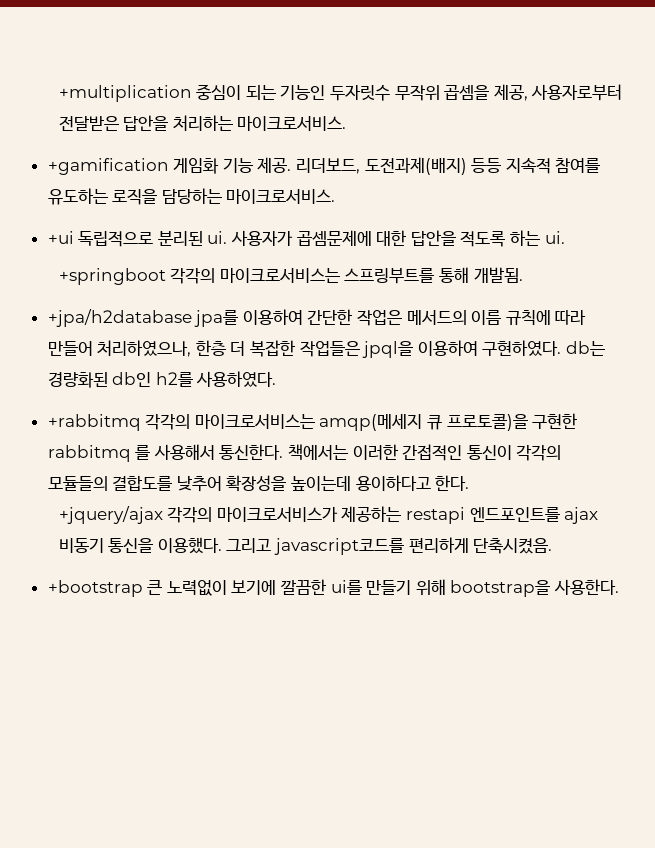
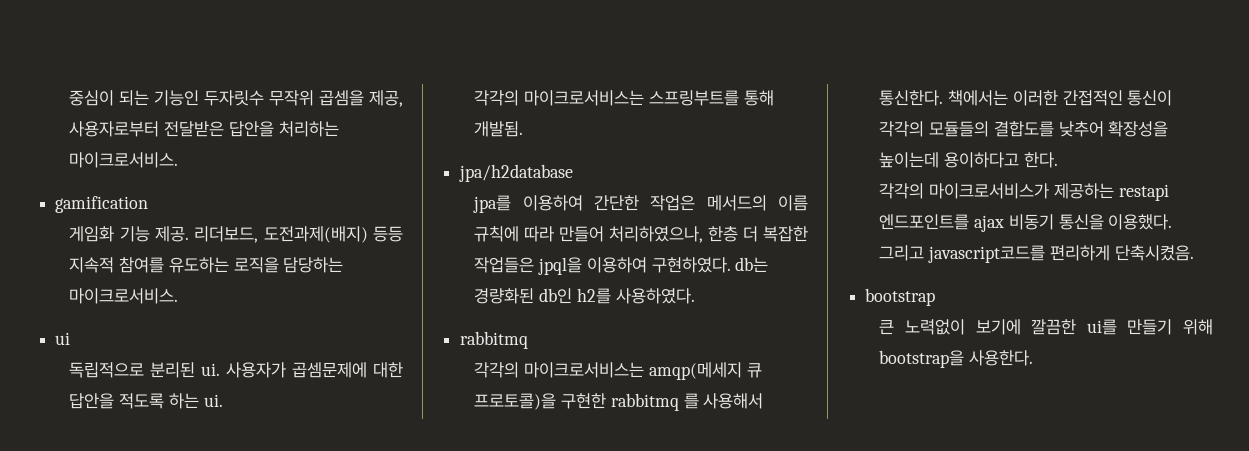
- +multiplication 중심이 되는 기능인 두자릿수 무작위 곱셈을 제공, 사용자로부터 전달받은 답안을 처리하는 마이크로서비스.
+ 중심이 되는 기능인 두자릿수 무작위 곱셈을 제공, 사용자로부터 전달받은 답안을 처리하는 마이크로서비스.
- +gamification 게임화 기능 제공.
+ gamification
+ 게임화 기능 제공.
- +ui 독립적으로 분리된 ui.
+ ui
+ 독립적으로 분리된 ui.
- +springboot 각각의 마이크로서비스는 스프링부트를 통해 개발됨.
+ 각각의 마이크로서비스는 스프링부트를 통해 개발됨.
- +jpa/h2database jpa를 이용하여 간단한 작업은 메서드의 이름 규칙에 따라 만들어 처리하였으나, 한층 더 복잡한 작업들은 jpql을 이용하여 구현하였다. db는 경량화된 db인 h2를 사용하였다.
- +rabbitmq 각각의 마이크로서비스는 amqp(메세지 큐 프로토콜)을 구현한 rabbitmq 를 사용해서 통신한다.
+ jpa/h2database
+ jpa를 이용하여 간단한 작업은 메서드의 이름 규칙에 따라 만들어 처리하였으나, 한층 더 복잡한 작업들은 jpql을 이용하여 구현하였다. db는 경량화된 db인 h2를 사용하였다.
+ rabbitmq
+ 각각의 마이크로서비스는 amqp(메세지 큐 프로토콜)을 구현한 rabbitmq 를 사용해서 통신한다.
- +jquery/ajax 각각의 마이크로서비스가 제공하는 restapi 엔드포인트를 ajax 비동기 통신을 이용했다.
+ 각각의 마이크로서비스가 제공하는 restapi 엔드포인트를 ajax 비동기 통신을 이용했다.
- +bootstrap 큰 노력없이 보기에 깔끔한 ui를 만들기 위해 bootstrap을 사용한다.
+ bootstrap
+ 큰 노력없이 보기에 깔끔한 ui를 만들기 위해 bootstrap을 사용한다.

